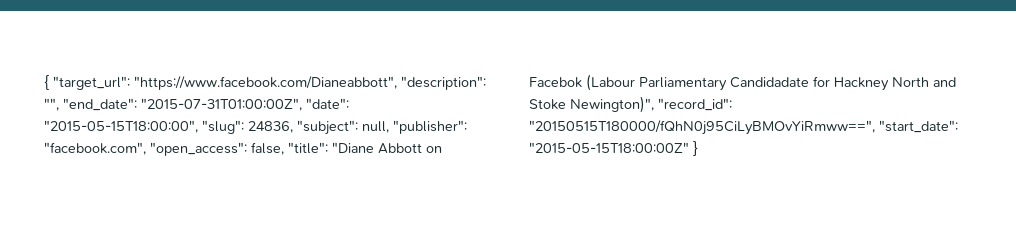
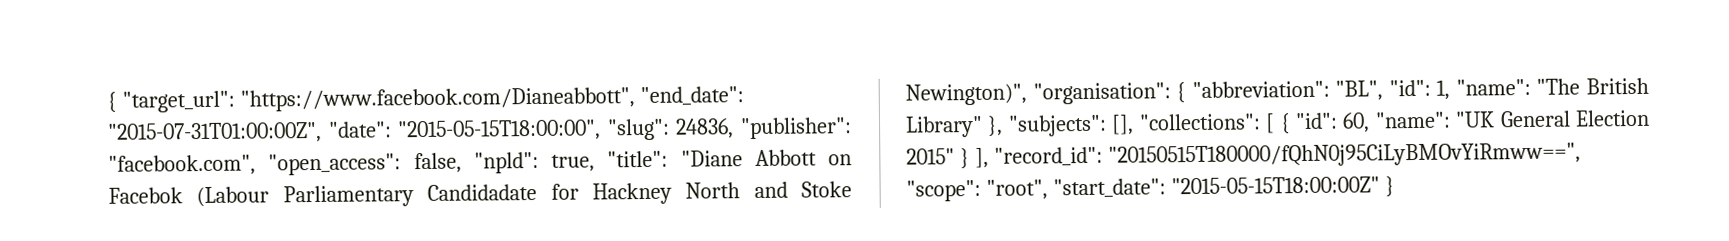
- { "target_url": "https://www.facebook.com/Dianeabbott", "description": "", "end_date": "2015-07-31T01:00:00Z", "date": "2015-05-15T18:00:00", "slug": 24836, "subject": null, "publisher": "facebook.com", "open_access": false, "title": "Diane Abbott on Facebok (Labour Parliamentary Candidadate for Hackney North and Stoke Newington)", "record_id": "20150515T180000/fQhN0j95CiLyBMOvYiRmww==", "start_date": "2015-05-15T18:00:00Z" }
+ { "target_url": "https://www.facebook.com/Dianeabbott", "end_date": "2015-07-31T01:00:00Z", "date": "2015-05-15T18:00:00", "slug": 24836, "publisher": "facebook.com", "open_access": false, "npld": true, "title": "Diane Abbott on Facebok (Labour Parliamentary Candidadate for Hackney North and Stoke Newington)", "organisation": { "abbreviation": "BL", "id": 1, "name": "The British Library" }, "subjects": [], "collections": [ { "id": 60, "name": "UK General Election 2015" } ], "record_id": "20150515T180000/fQhN0j95CiLyBMOvYiRmww==", "scope": "root", "start_date": "2015-05-15T18:00:00Z" }

